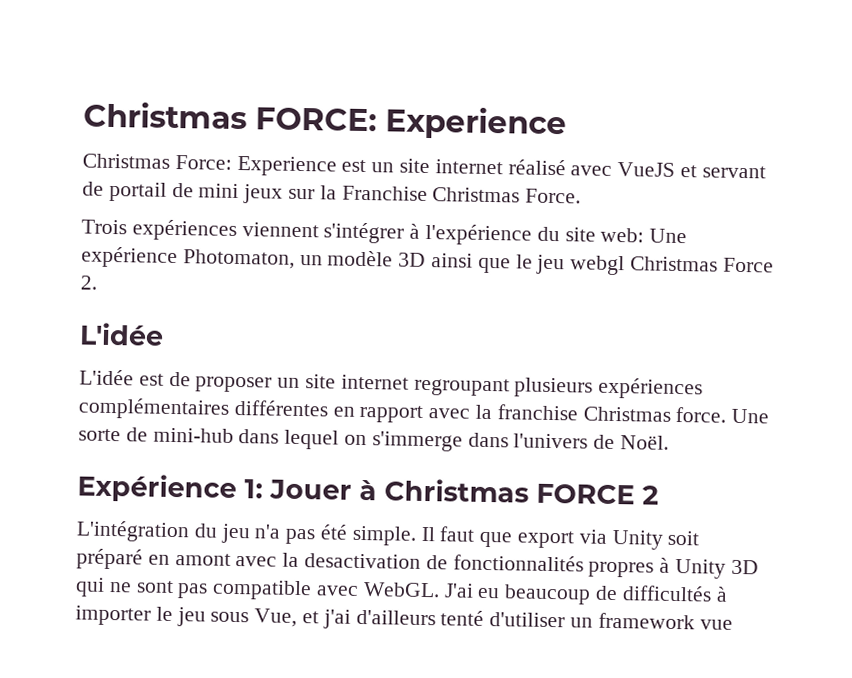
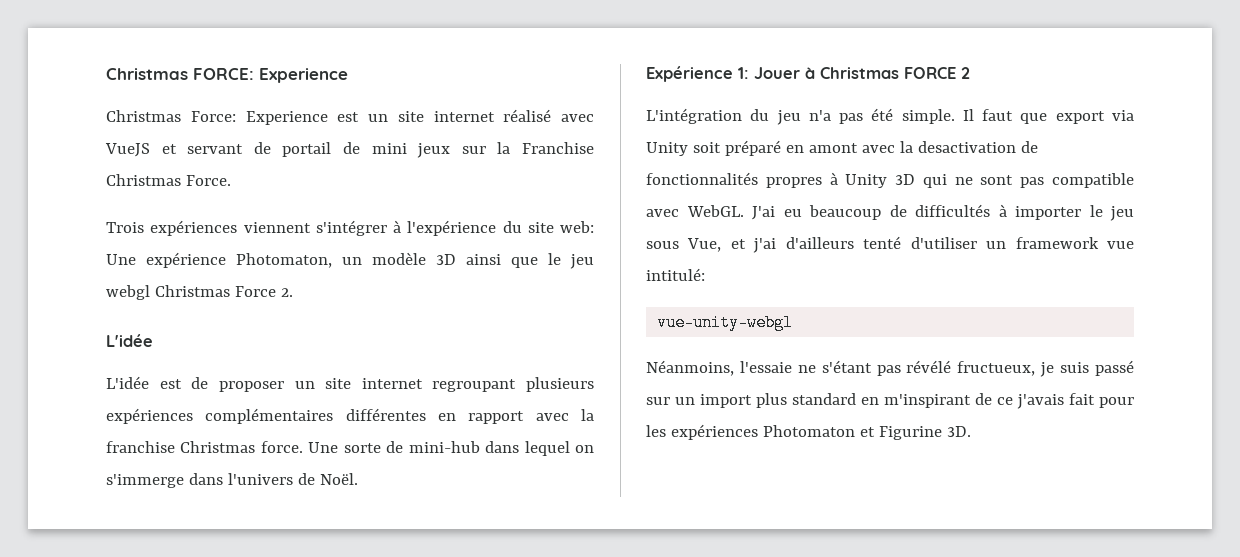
- J'ai eu beaucoup de difficultés à importer le jeu sous Vue, et j'ai d'ailleurs tenté d'utiliser un framework vue
+ J'ai eu beaucoup de difficultés à importer le jeu sous Vue, et j'ai d'ailleurs tenté d'utiliser un framework vue intitulé:
+ vue-unity-webgl
+ Néanmoins, l'essaie ne s'étant pas révélé fructueux, je suis passé sur un import plus standard en m'inspirant de ce j'avais fait pour les expériences Photomaton et Figurine 3D.

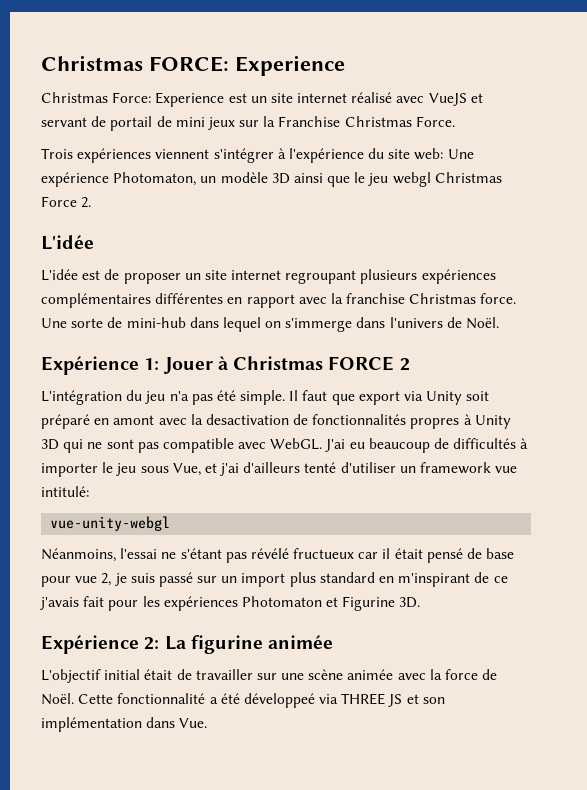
- Néanmoins, l'essaie ne s'étant pas révélé fructueux, je suis passé sur un import plus standard en m'inspirant de ce j'avais fait pour les expériences Photomaton et Figurine 3D.
+ Néanmoins, l'essai ne s'étant pas révélé fructueux car il était pensé de base pour vue 2, je suis passé sur un import plus standard en m'inspirant de ce j'avais fait pour les expériences Photomaton et Figurine 3D.
+ Expérience 2: La figurine animée
+ L'objectif initial était de travailler sur une scène animée avec la force de Noël. Cette fonctionnalité a été développeé via THREE JS et son implémentation dans Vue.

